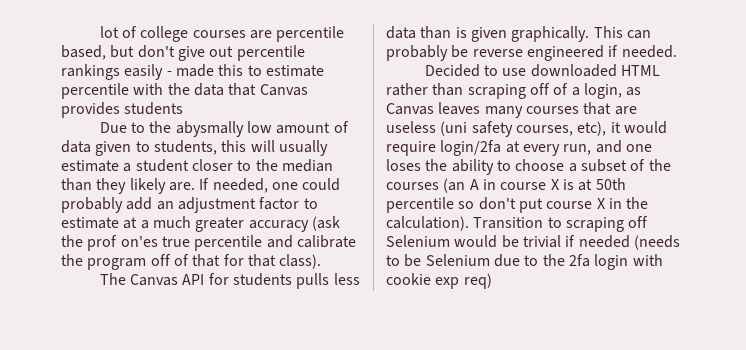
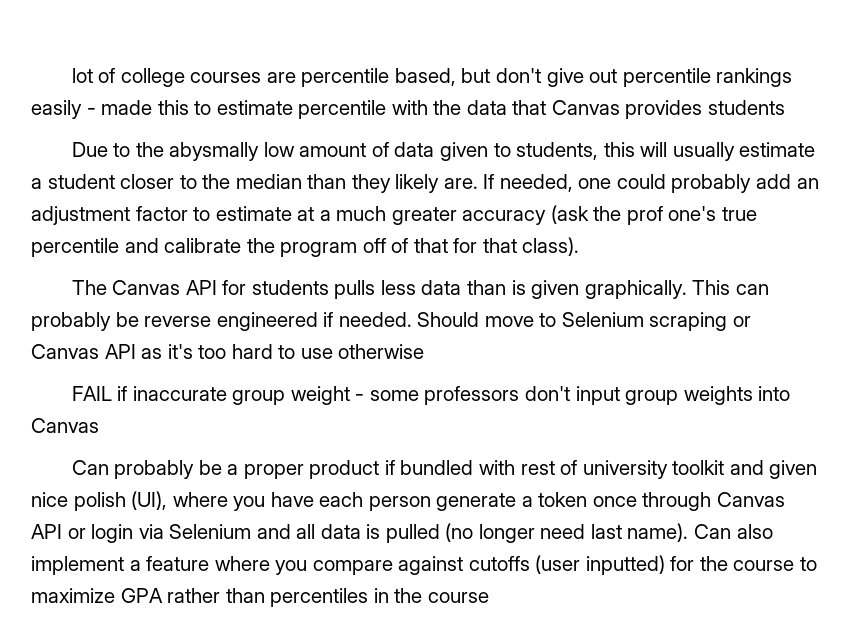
- If needed, one could probably add an adjustment factor to estimate at a much greater accuracy (ask the prof on'es true percentile and calibrate the program off of that for that class).
+ If needed, one could probably add an adjustment factor to estimate at a much greater accuracy (ask the prof one's true percentile and calibrate the program off of that for that class).
- This can probably be reverse engineered if needed.
- Decided to use downloaded HTML rather than scraping off of a login, as Canvas leaves many courses that are useless (uni safety courses, etc), it would require login/2fa at every run, and one loses the ability to choose a subset of the courses (an A in course X is at 50th percentile so don't put course X in the calculation). Transition to scraping off Selenium would be trivial if needed (needs to be Selenium due to the 2fa login with cookie exp req)
+ This can probably be reverse engineered if needed. Should move to Selenium scraping or Canvas API as it's too hard to use otherwise
+ FAIL if inaccurate group weight - some professors don't input group weights into Canvas
+ Can probably be a proper product if bundled with rest of university toolkit and given nice polish (UI), where you have each person generate a token once through Canvas API or login via Selenium and all data is pulled (no longer need last name). Can also implement a feature where you compare against cutoffs (user inputted) for the course to maximize GPA rather than percentiles in the course

